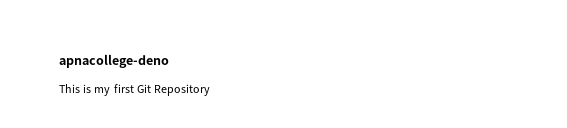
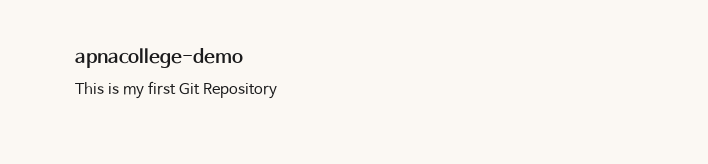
- apnacollege-deno
+ apnacollege-demo

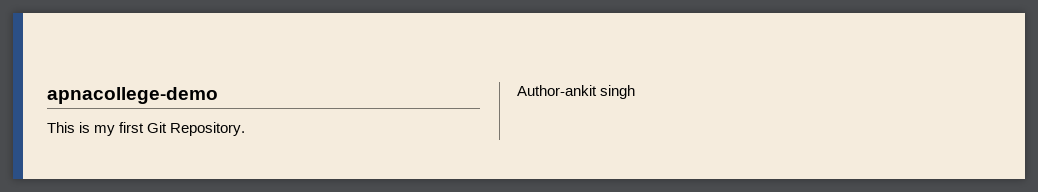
- This is my first Git Repository
+ This is my first Git Repository.
+ Author-ankit singh

